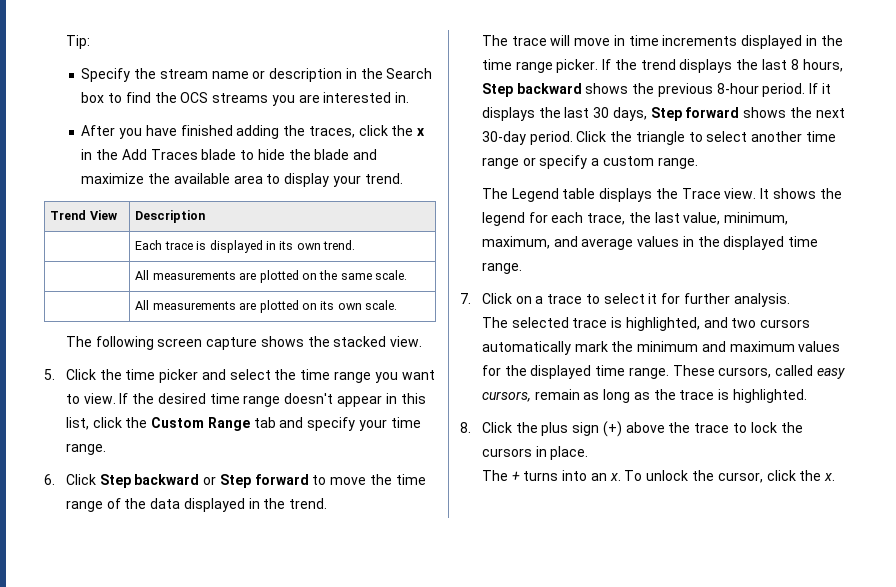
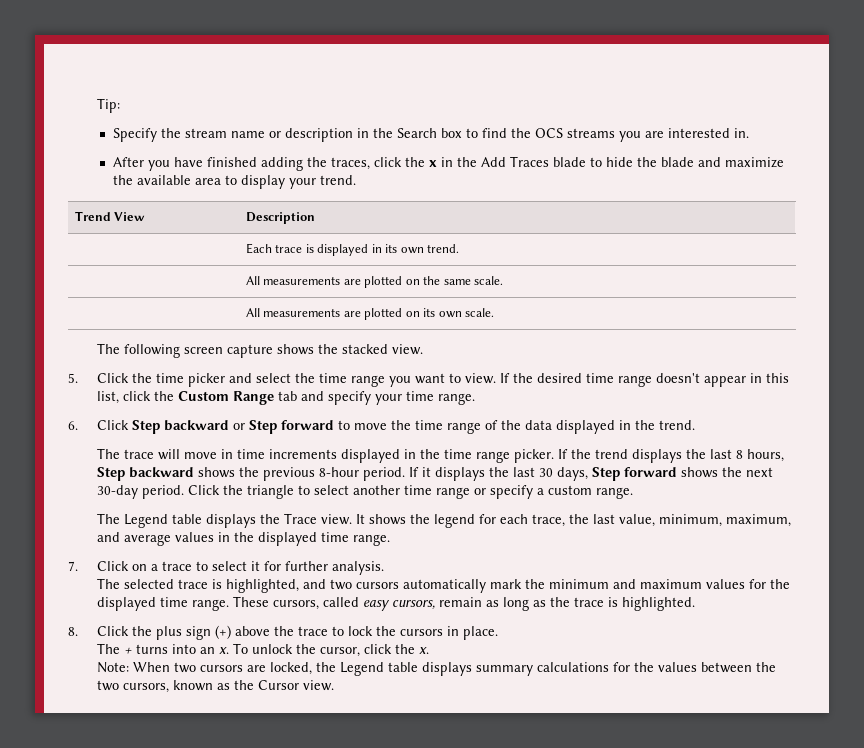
+ Note: When two cursors are locked, the Legend table displays summary calculations for the values between the two cursors, known as the Cursor view.

